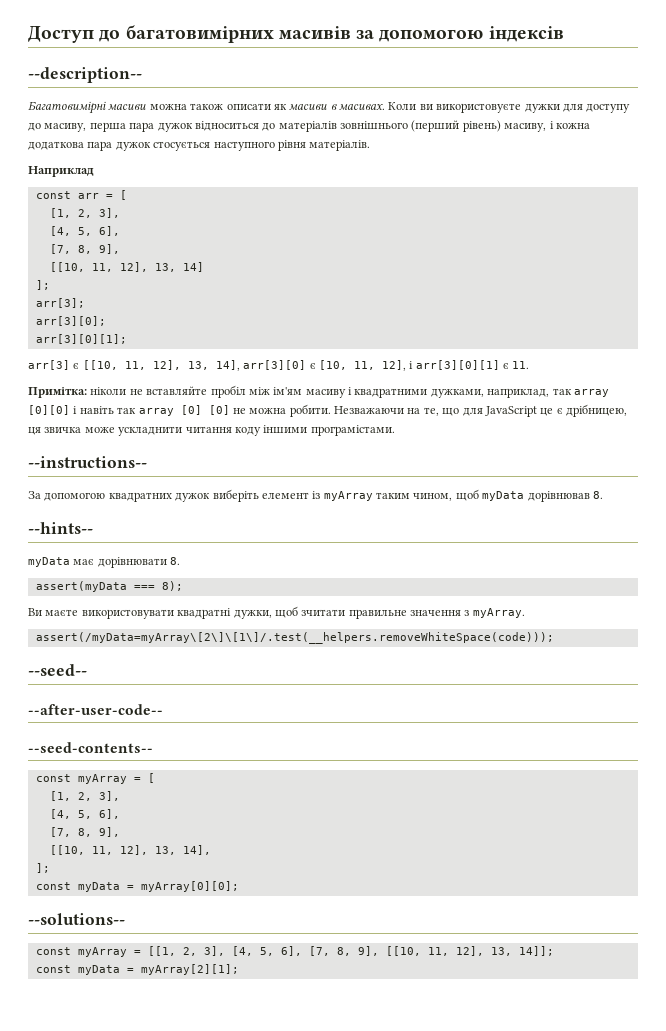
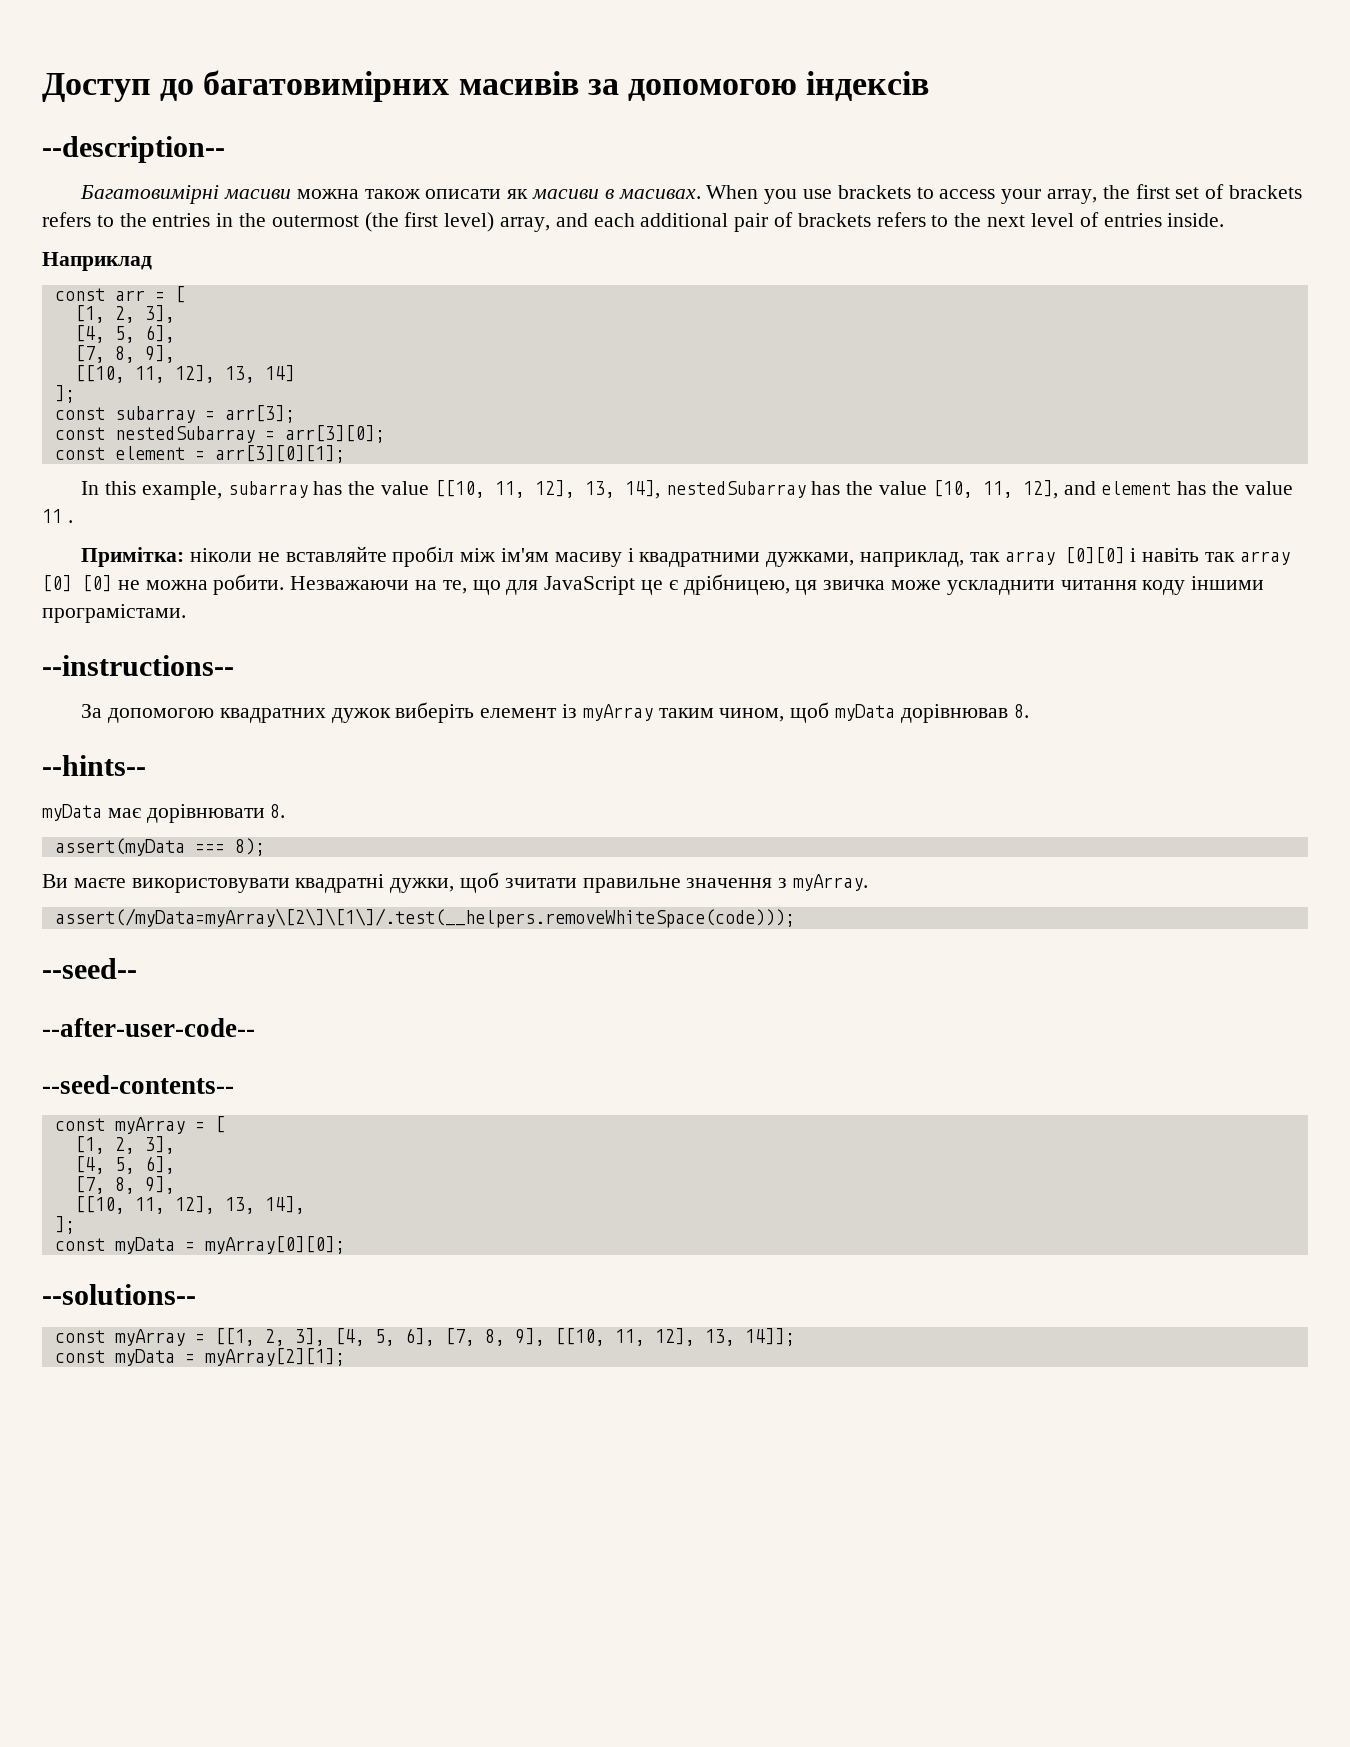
- Коли ви використовуєте дужки для доступу до масиву, перша пара дужок відноситься до матеріалів зовнішнього (перший рівень) масиву, і кожна додаткова пара дужок стосується наступного рівня матеріалів.
+ When you use brackets to access your array, the first set of brackets refers to the entries in the outermost (the first level) array, and each additional pair of brackets refers to the next level of entries inside.
- arr[3];
- arr[3][0];
- arr[3][0][1];
- arr[3] є [[10, 11, 12], 13, 14], arr[3][0] є [10, 11, 12], і arr[3][0][1] є 11.
+ const subarray = arr[3];
+ const nestedSubarray = arr[3][0];
+ const element = arr[3][0][1];
+ In this example, subarray has the value [[10, 11, 12], 13, 14], nestedSubarray has the value [10, 11, 12], and element has the value 11 .

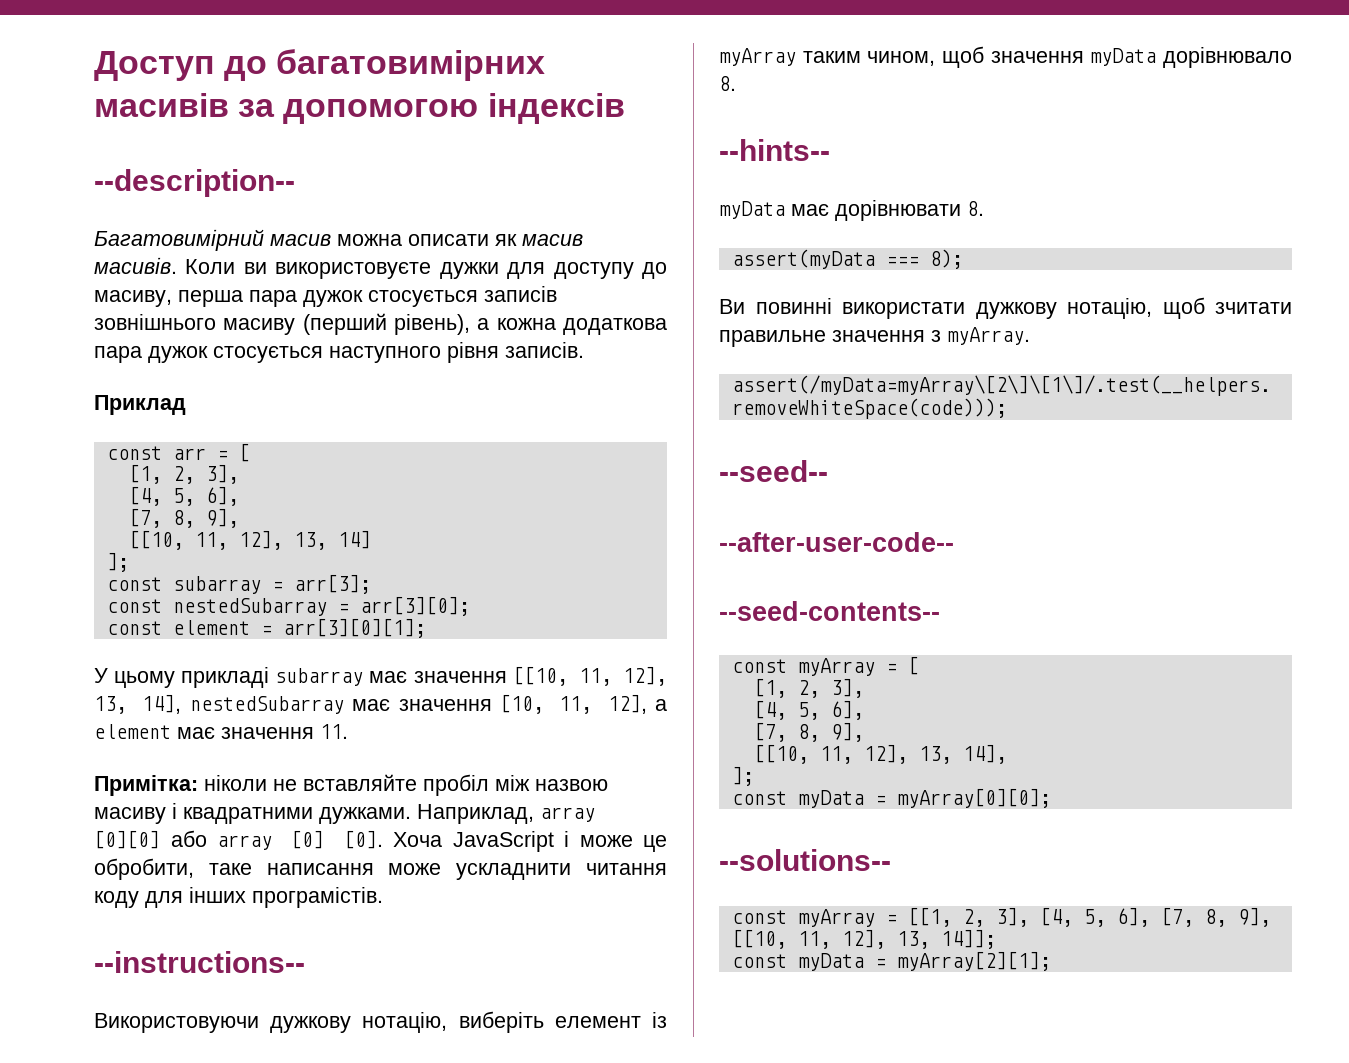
- Багатовимірні масиви можна також описати як масиви в масивах. When you use brackets to access your array, the first set of brackets refers to the entries in the outermost (the first level) array, and each additional pair of brackets refers to the next level of entries inside.
- Наприклад
+ Багатовимірний масив можна описати як масив масивів. Коли ви використовуєте дужки для доступу до масиву, перша пара дужок стосується записів зовнішнього масиву (перший рівень), а кожна додаткова пара дужок стосується наступного рівня записів.
+ Приклад
- In this example, subarray has the value [[10, 11, 12], 13, 14], nestedSubarray has the value [10, 11, 12], and element has the value 11 .
+ У цьому прикладі subarray має значення [[10, 11, 12], 13, 14], nestedSubarray має значення [10, 11, 12], а element має значення 11.
- Примітка: ніколи не вставляйте пробіл між ім'ям масиву і квадратними дужками, наприклад, так array [0][0] і навіть так array [0] [0] не можна робити. Незважаючи на те, що для JavaScript це є дрібницею, ця звичка може ускладнити читання коду іншими програмістами.
+ Примітка: ніколи не вставляйте пробіл між назвою масиву і квадратними дужками. Наприклад, array [0][0] або array [0] [0]. Хоча JavaScript і може це обробити, таке написання може ускладнити читання коду для інших програмістів.
  --instructions--
- За допомогою квадратних дужок виберіть елемент із myArray таким чином, щоб myData дорівнював 8.
+ Використовуючи дужкову нотацію, виберіть елемент із myArray таким чином, щоб значення myData дорівнювало 8.
- Ви маєте використовувати квадратні дужки, щоб зчитати правильне значення з myArray.
+ Ви повинні використати дужкову нотацію, щоб зчитати правильне значення з myArray.

